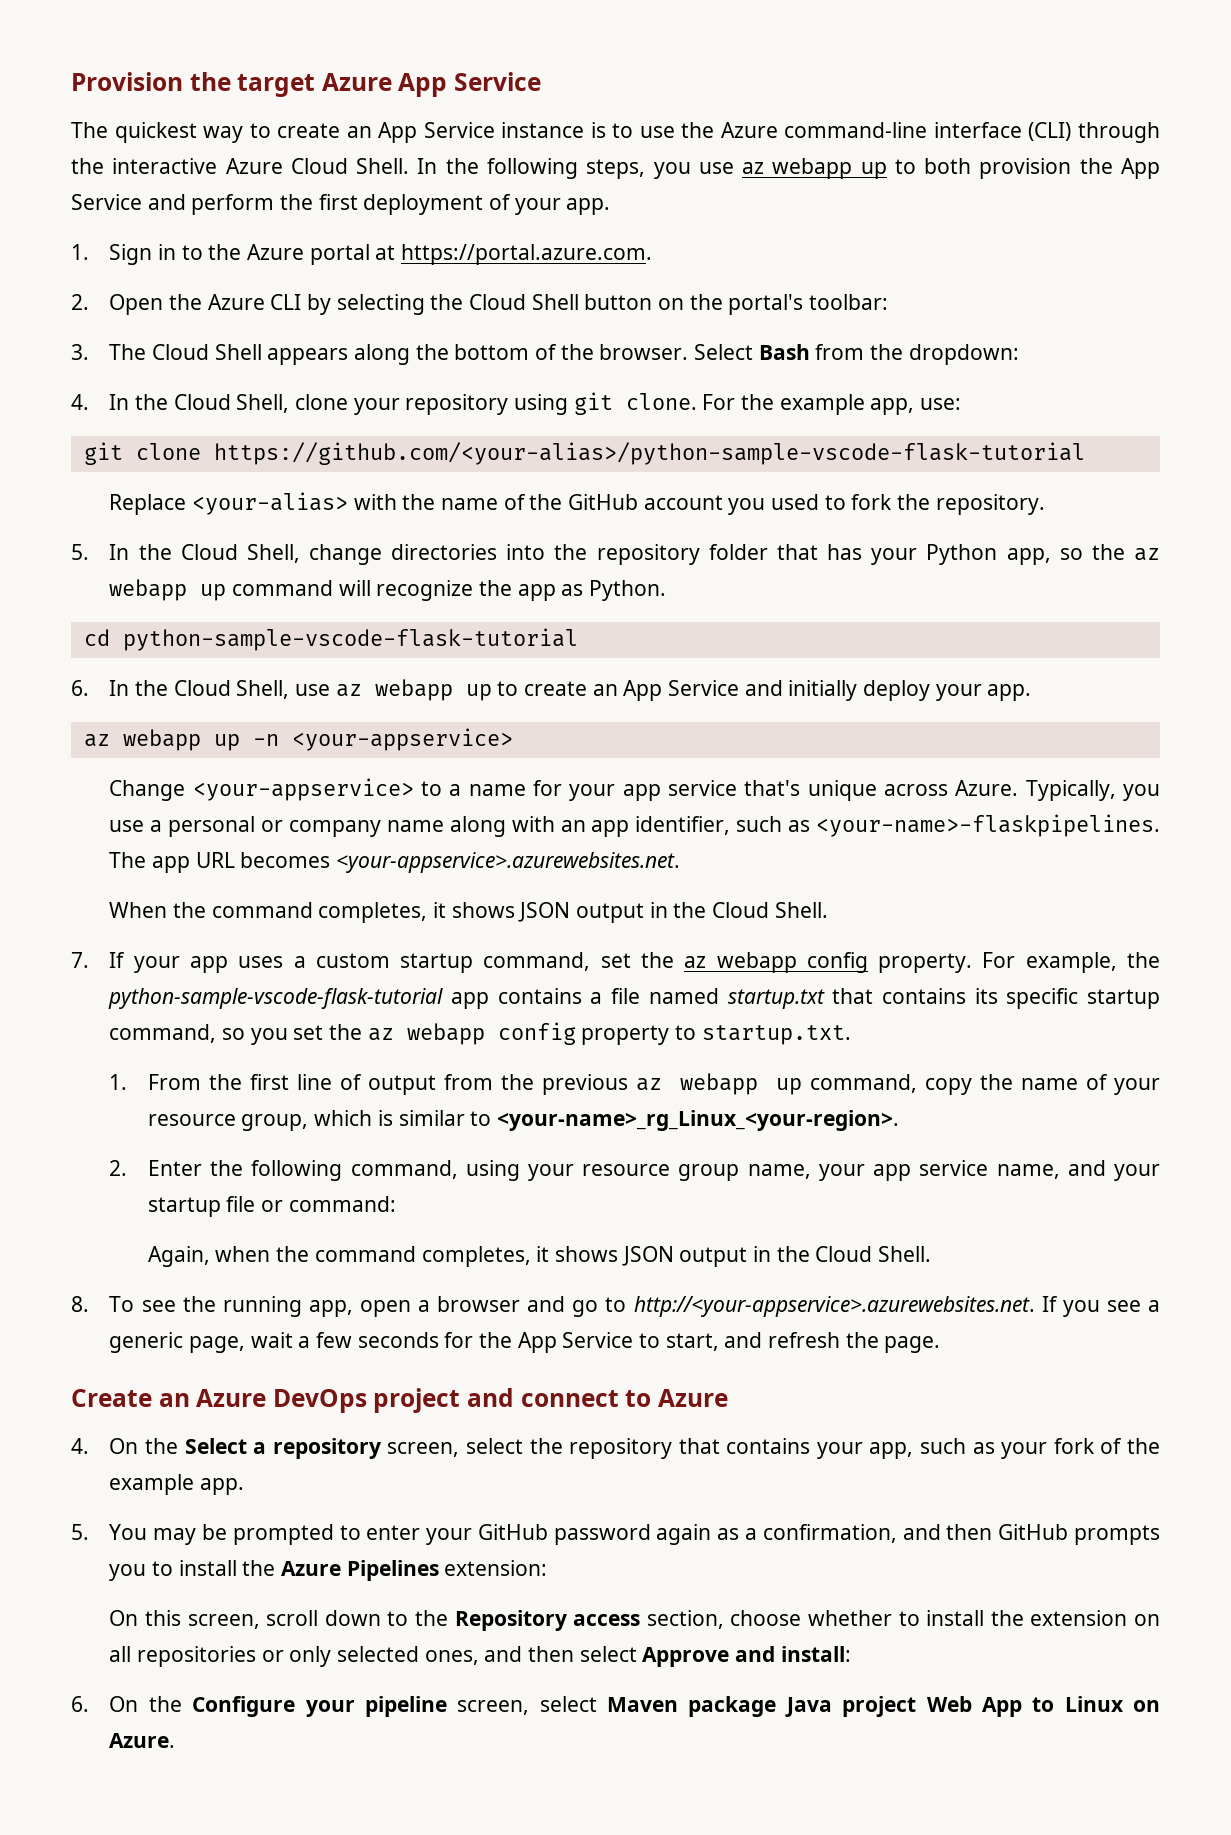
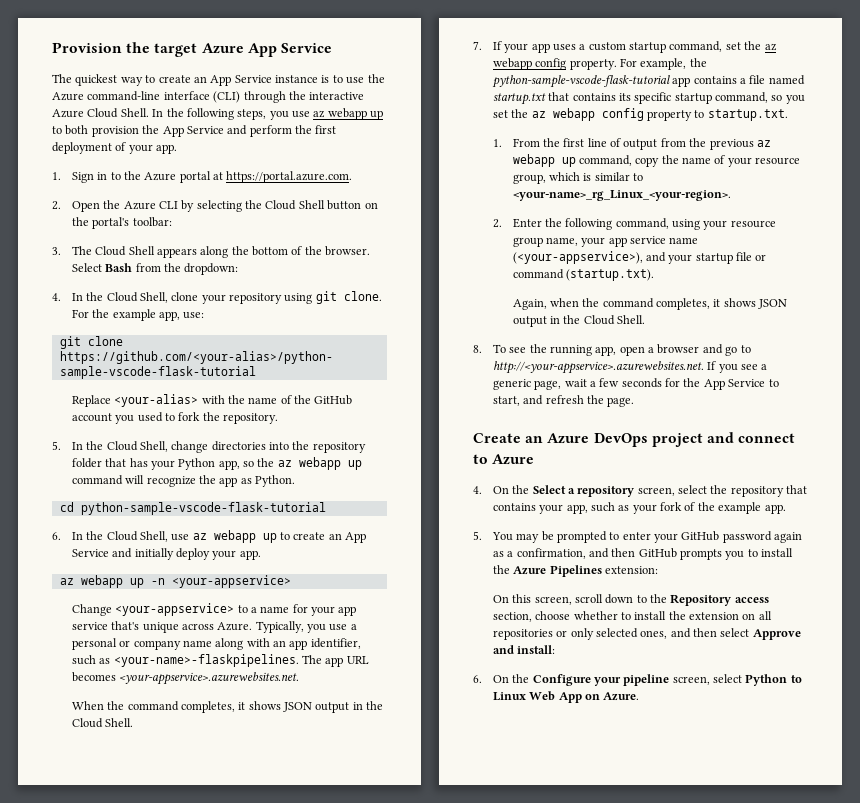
- 2. Enter the following command, using your resource group name, your app service name, and your startup file or command:
+ 2. Enter the following command, using your resource group name, your app service name (<your-appservice>), and your startup file or command (startup.txt).
- 6. On the Configure your pipeline screen, select Maven package Java project Web App to Linux on Azure.
+ 6. On the Configure your pipeline screen, select Python to Linux Web App on Azure.

